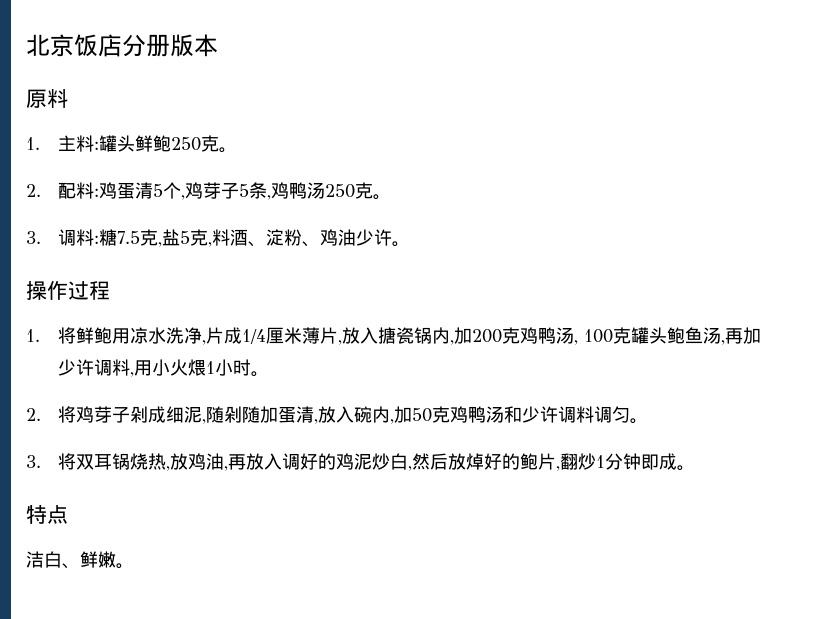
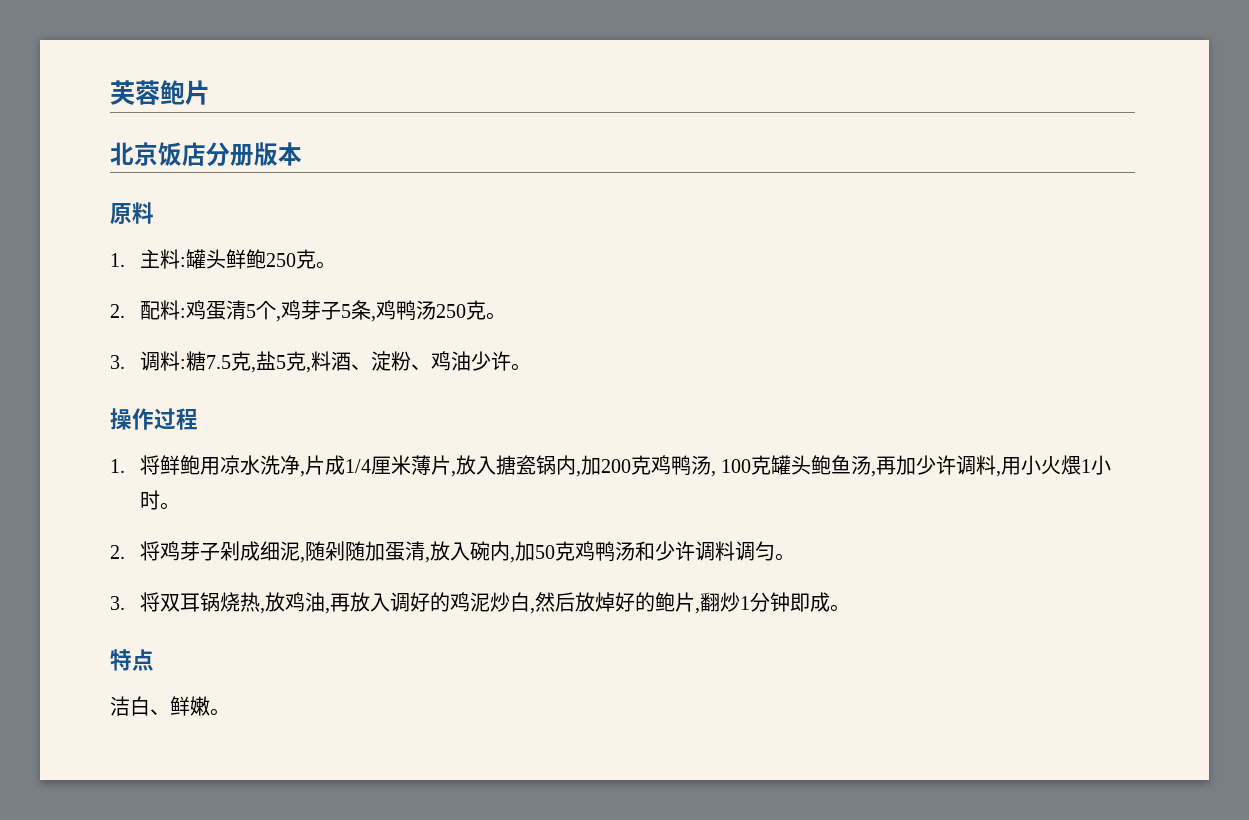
+ 芙蓉鲍片

